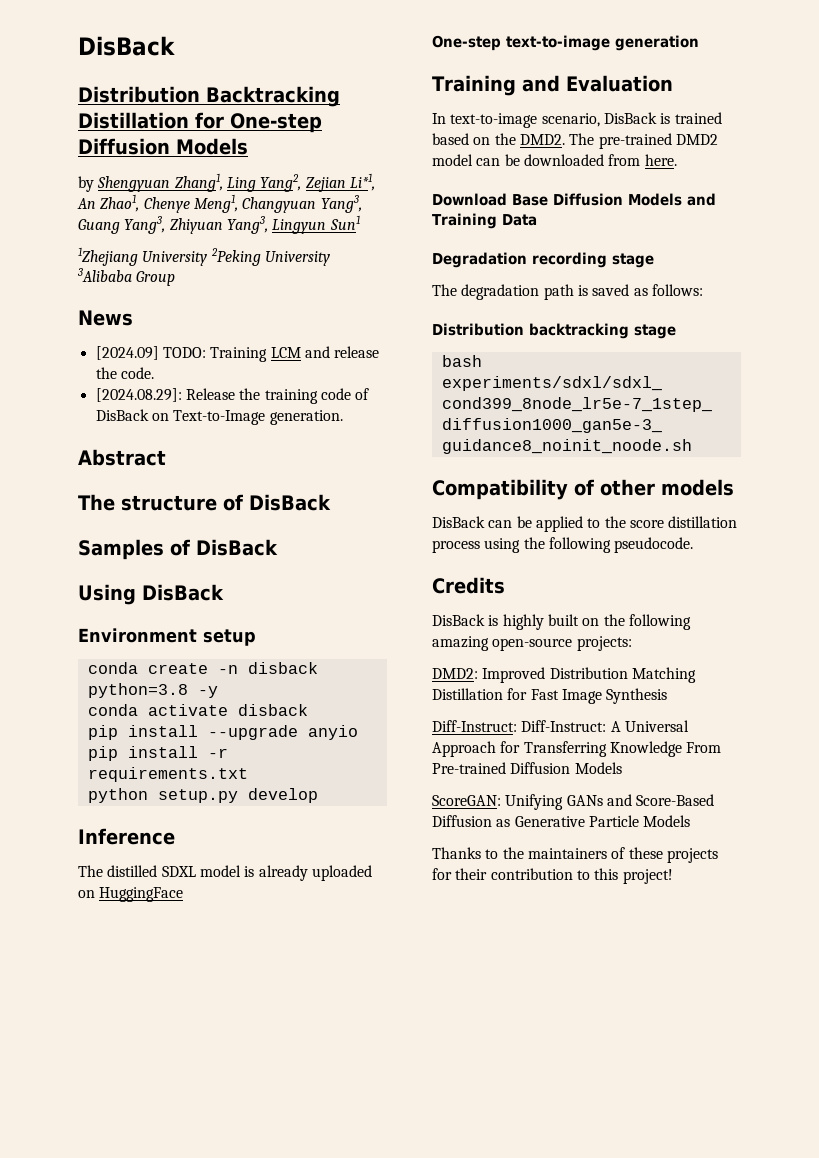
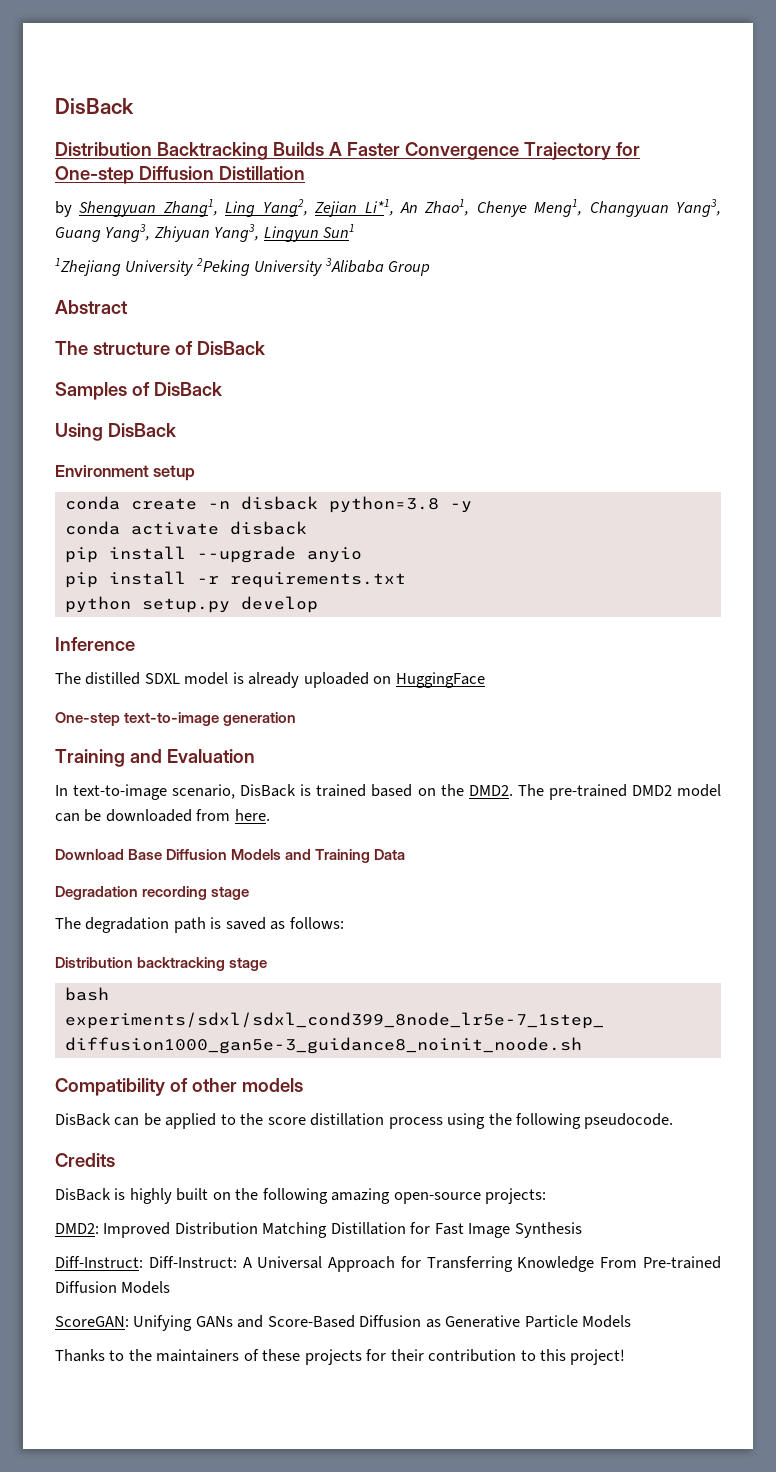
- Distribution Backtracking Distillation for One-step Diffusion Models
+ Distribution Backtracking Builds A Faster Convergence Trajectory for One-step Diffusion Distillation
- News
- [2024.09] TODO: Training LCM and release the code.
- [2024.08.29]: Release the training code of DisBack on Text-to-Image generation.

